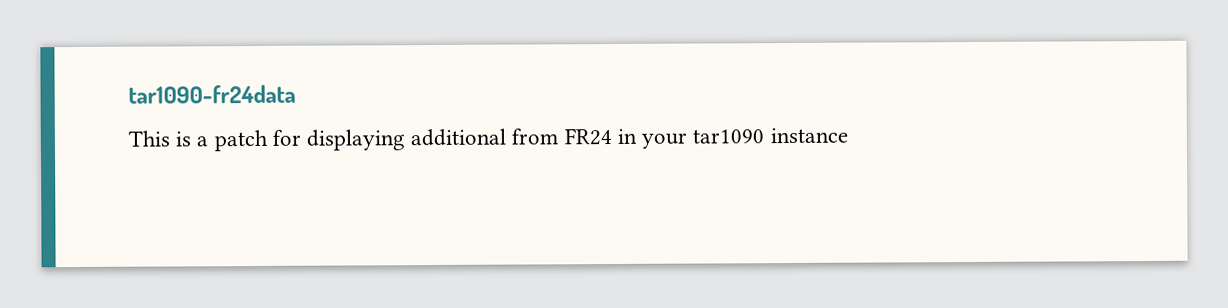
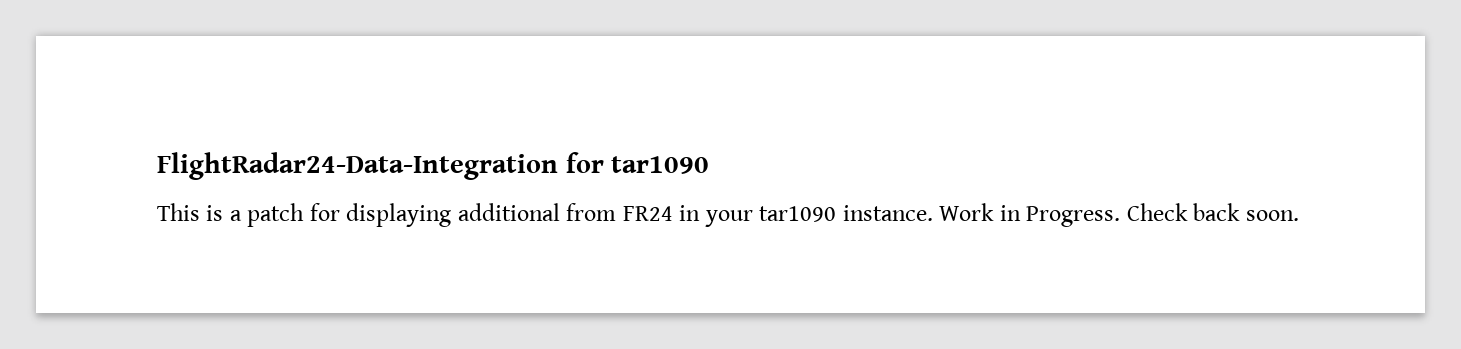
- tar1090-fr24data
+ FlightRadar24-Data-Integration for tar1090
- This is a patch for displaying additional from FR24 in your tar1090 instance
+ This is a patch for displaying additional from FR24 in your tar1090 instance. Work in Progress. Check back soon.

